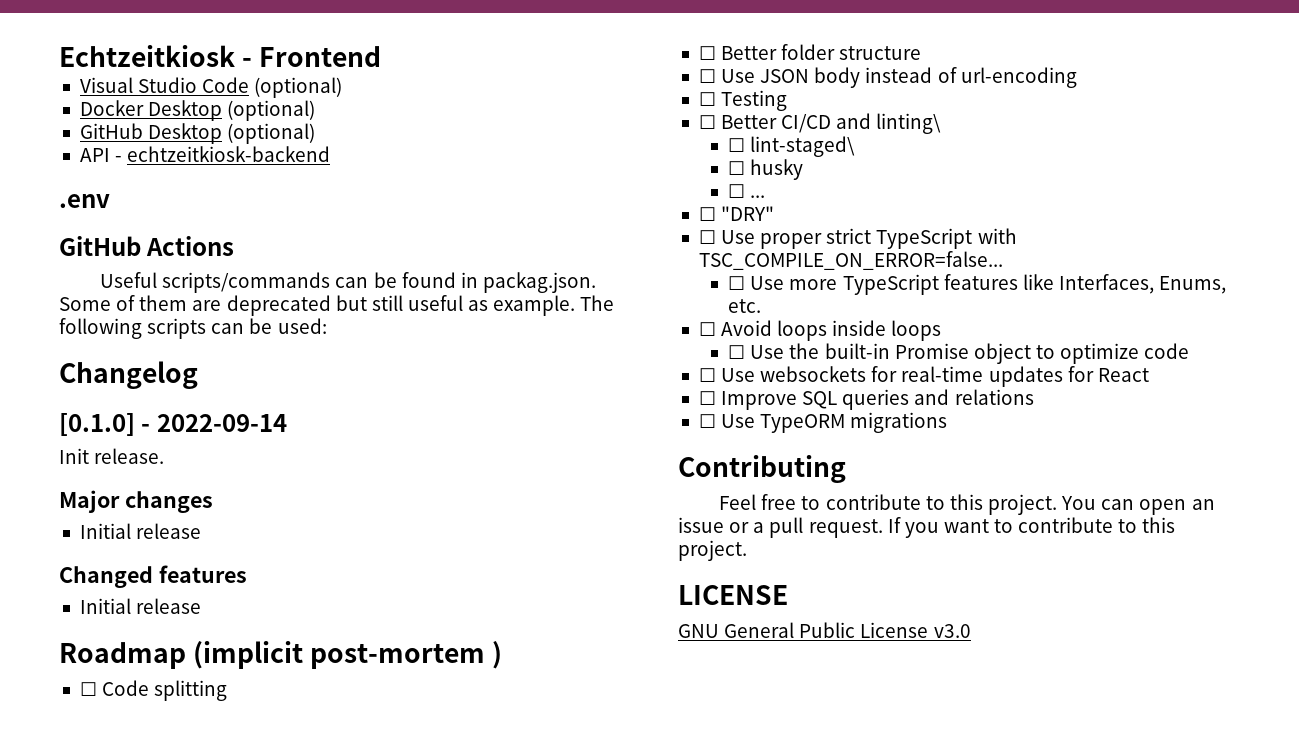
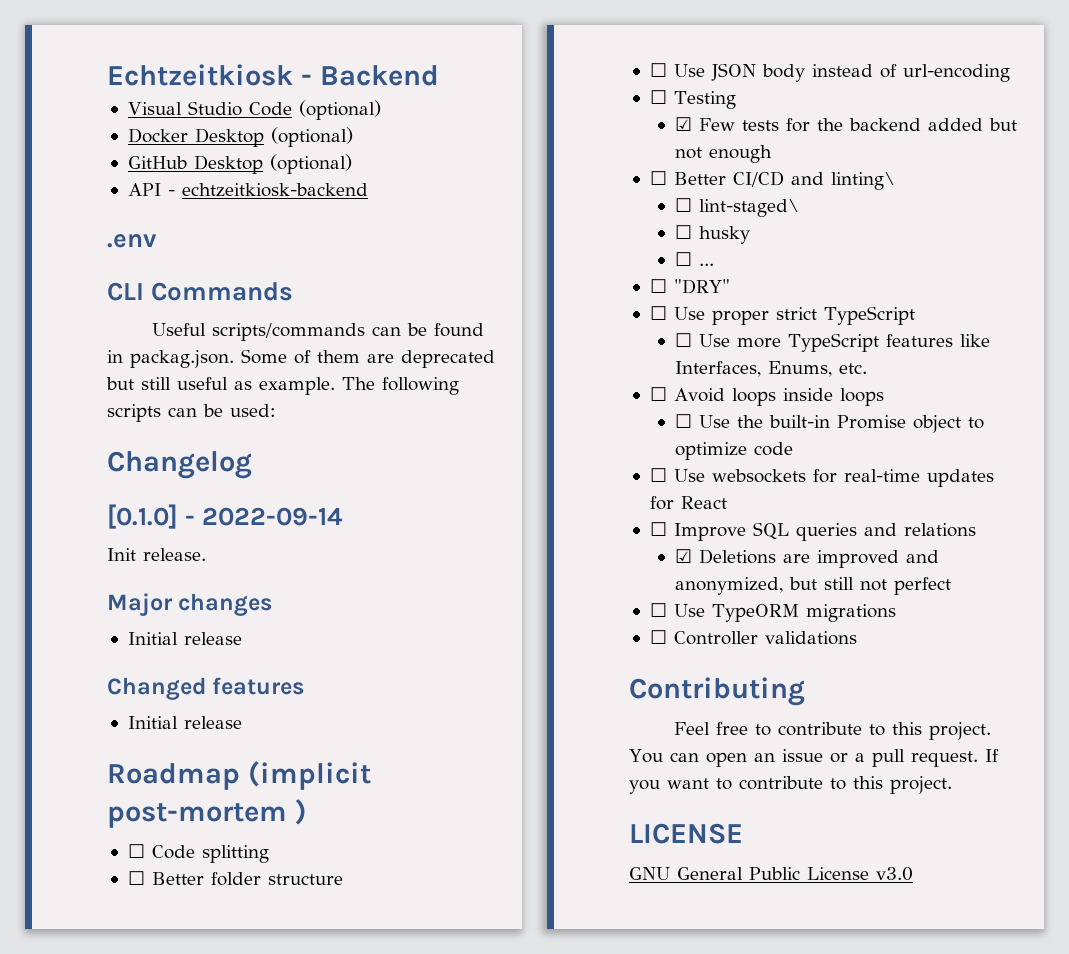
- Echtzeitkiosk - Frontend
+ Echtzeitkiosk - Backend
- GitHub Actions
+ CLI Commands
+ ☑ Few tests for the backend added but not enough
- ☐ Use proper strict TypeScript with TSC_COMPILE_ON_ERROR=false...
+ ☐ Use proper strict TypeScript
+ ☑ Deletions are improved and anonymized, but still not perfect
+ ☐ Controller validations

